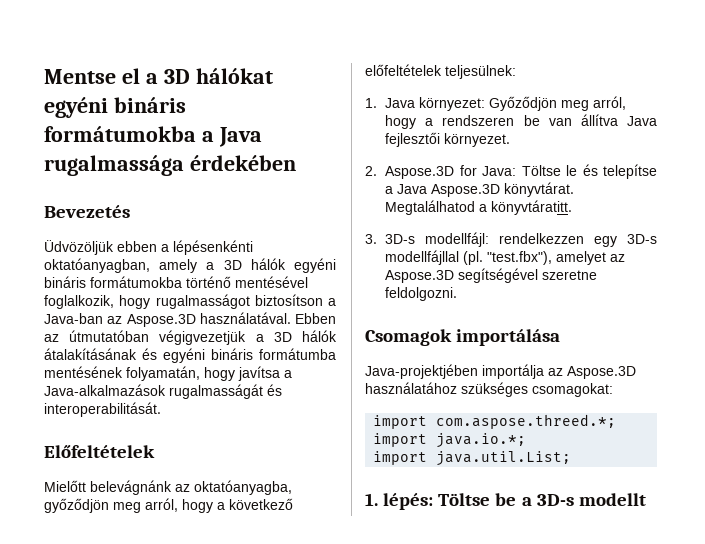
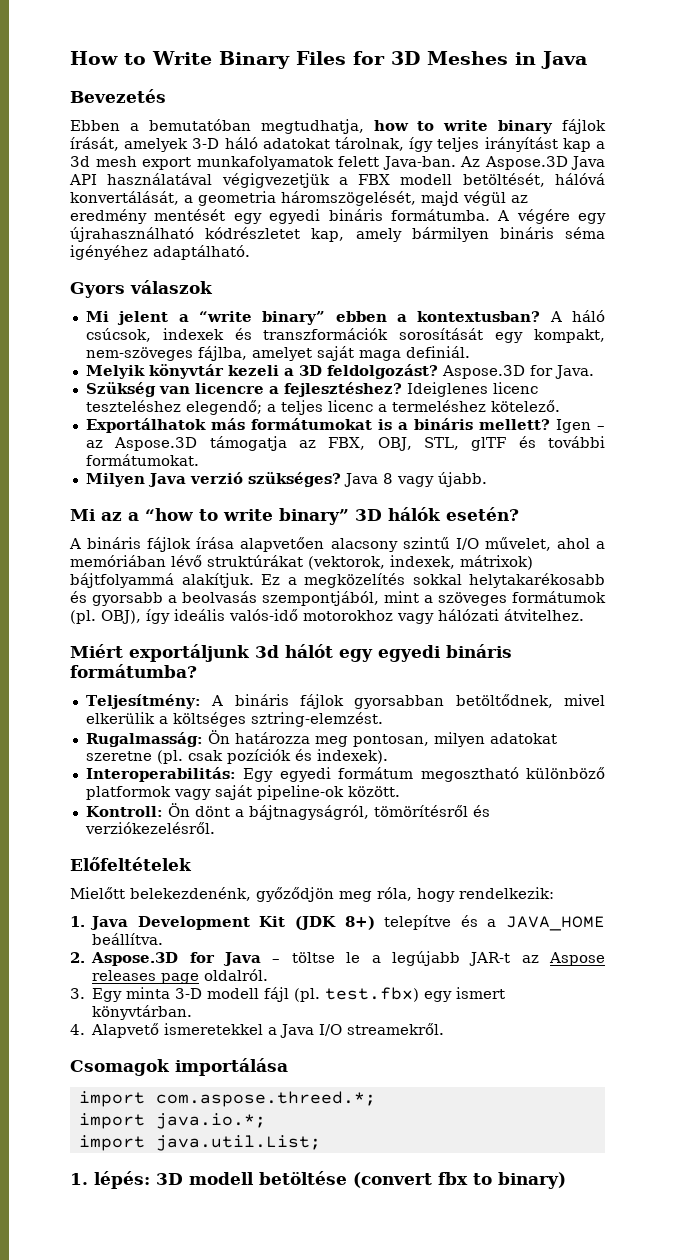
- Mentse el a 3D hálókat egyéni bináris formátumokba a Java rugalmassága érdekében
+ How to Write Binary Files for 3D Meshes in Java
- Üdvözöljük ebben a lépésenkénti oktatóanyagban, amely a 3D hálók egyéni bináris formátumokba történő mentésével foglalkozik, hogy rugalmasságot biztosítson a Java-ban az Aspose.3D használatával. Ebben az útmutatóban végigvezetjük a 3D hálók átalakításának és egyéni bináris formátumba mentésének folyamatán, hogy javítsa a Java-alkalmazások rugalmasságát és interoperabilitását.
+ Ebben a bemutatóban megtudhatja, how to write binary fájlok írását, amelyek 3‑D háló adatokat tárolnak, így teljes irányítást kap a 3d mesh export munkafolyamatok felett Java-ban. Az Aspose.3D Java API használatával végigvezetjük a FBX modell betöltését, hálóvá konvertálását, a geometria háromszögelését, majd végül az eredmény mentését egy egyedi bináris formátumba. A végére egy újrahasználható kódrészletet kap, amely bármilyen bináris séma igényéhez adaptálható.
+ Gyors válaszok
+ Mi jelent a “write binary” ebben a kontextusban? A háló csúcsok, indexek és transzformációk sorosítását egy kompakt, nem‑szöveges fájlba, amelyet saját maga definiál.
+ Melyik könyvtár kezeli a 3D feldolgozást? Aspose.3D for Java.
+ Szükség van licencre a fejlesztéshez? Ideiglenes licenc teszteléshez elegendő; a teljes licenc a termeléshez kötelező.
+ Exportálhatok más formátumokat is a bináris mellett? Igen – az Aspose.3D támogatja az FBX, OBJ, STL, glTF és további formátumokat.
+ Milyen Java verzió szükséges? Java 8 vagy újabb.
+ Mi az a “how to write binary” 3D hálók esetén?
+ A bináris fájlok írása alapvetően alacsony szintű I/O művelet, ahol a memóriában lévő struktúrákat (vektorok, indexek, mátrixok) bájtfolyammá alakítjuk. Ez a megközelítés sokkal helytakarékosabb és gyorsabb a beolvasás szempontjából, mint a szöveges formátumok (pl. OBJ), így ideális valós‑idő motorokhoz vagy hálózati átvitelhez.
+ Miért exportáljunk 3d hálót egy egyedi bináris formátumba?
+ Teljesítmény: A bináris fájlok gyorsabban betöltődnek, mivel elkerülik a költséges sztring‑elemzést.
+ Rugalmasság: Ön határozza meg pontosan, milyen adatokat szeretne (pl. csak pozíciók és indexek).
+ Interoperabilitás: Egy egyedi formátum megosztható különböző platformok vagy saját pipeline‑ok között.
+ Kontroll: Ön dönt a bájtnagyságról, tömörítésről és verziókezelésről.
  Előfeltételek
- Mielőtt belevágnánk az oktatóanyagba, győződjön meg arról, hogy a következő előfeltételek teljesülnek:
- 1. Java környezet: Győződjön meg arról, hogy a rendszeren be van állítva Java fejlesztői környezet.
- 2. Aspose.3D for Java: Töltse le és telepítse a Java Aspose.3D könyvtárat. Megtalálhatod a könyvtáratitt.
- 3. 3D-s modellfájl: rendelkezzen egy 3D-s modellfájllal (pl. "test.fbx"), amelyet az Aspose.3D segítségével szeretne feldolgozni.
+ Mielőtt belekezdenénk, győződjön meg róla, hogy rendelkezik:
+ 1. Java Development Kit (JDK 8+) telepítve és a JAVA_HOME beállítva.
+ 2. Aspose.3D for Java – töltse le a legújabb JAR‑t az Aspose releases page oldalról.
+ 3. Egy minta 3‑D modell fájl (pl. test.fbx) egy ismert könyvtárban.
+ 4. Alapvető ismeretekkel a Java I/O streamekről.
  Csomagok importálása
- Java-projektjében importálja az Aspose.3D használatához szükséges csomagokat:
- 1. lépés: Töltse be a 3D-s modellt
+ 1. lépés: 3D modell betöltése (convert fbx to binary)

